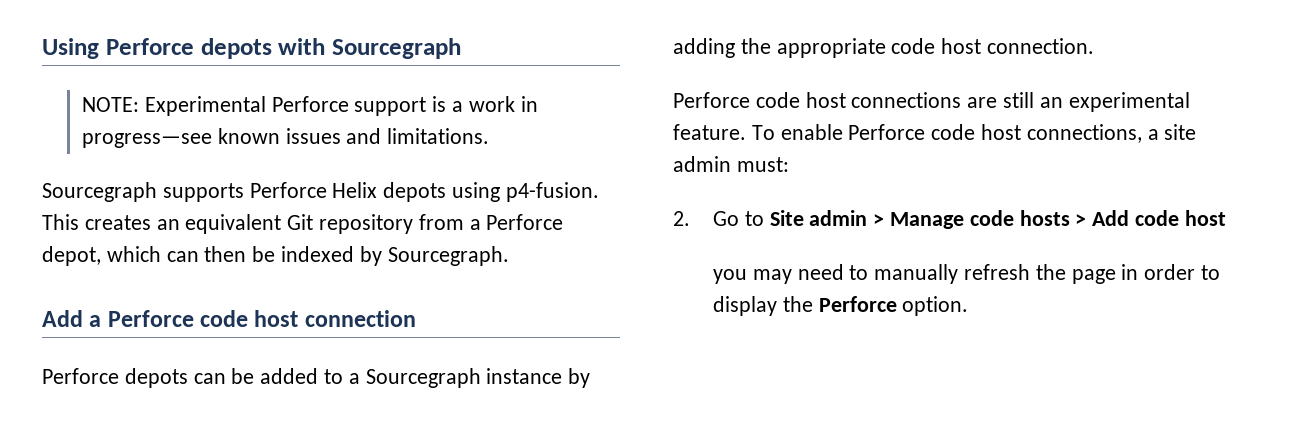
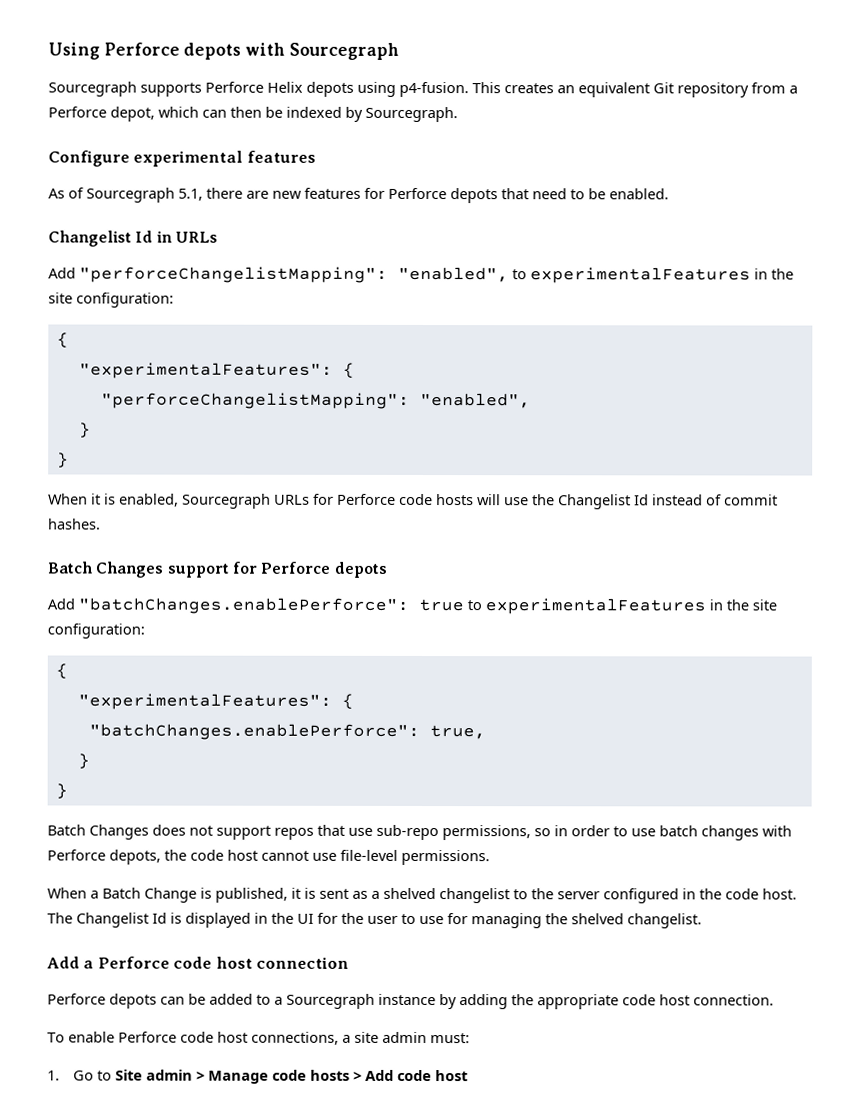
- NOTE: Experimental Perforce support is a work in progress—see known issues and limitations.
+ Configure experimental features
+ As of Sourcegraph 5.1, there are new features for Perforce depots that need to be enabled.
+ Changelist Id in URLs
+ Add "perforceChangelistMapping": "enabled", to experimentalFeatures in the site configuration:
+ {
+ "experimentalFeatures": {
+ "perforceChangelistMapping": "enabled",
+ }
+ }
+ When it is enabled, Sourcegraph URLs for Perforce code hosts will use the Changelist Id instead of commit hashes.
+ Batch Changes support for Perforce depots
+ Add "batchChanges.enablePerforce": true to experimentalFeatures in the site configuration:
+ {
+ "experimentalFeatures": {
+ "batchChanges.enablePerforce": true,
+ }
+ }
+ Batch Changes does not support repos that use sub-repo permissions, so in order to use batch changes with Perforce depots, the code host cannot use file-level permissions.
+ When a Batch Change is published, it is sent as a shelved changelist to the server configured in the code host. The Changelist Id is displayed in the UI for the user to use for managing the shelved changelist.
- Perforce code host connections are still an experimental feature.
- 2. Go to Site admin > Manage code hosts > Add code host
+ 1. Go to Site admin > Manage code hosts > Add code host
- you may need to manually refresh the page in order to display the Perforce option.

